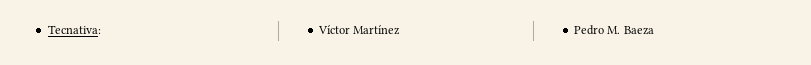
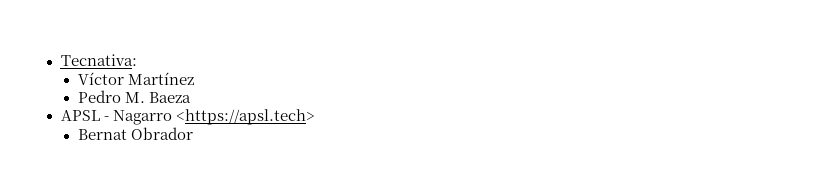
+ APSL - Nagarro <https://apsl.tech>
+ Bernat Obrador

